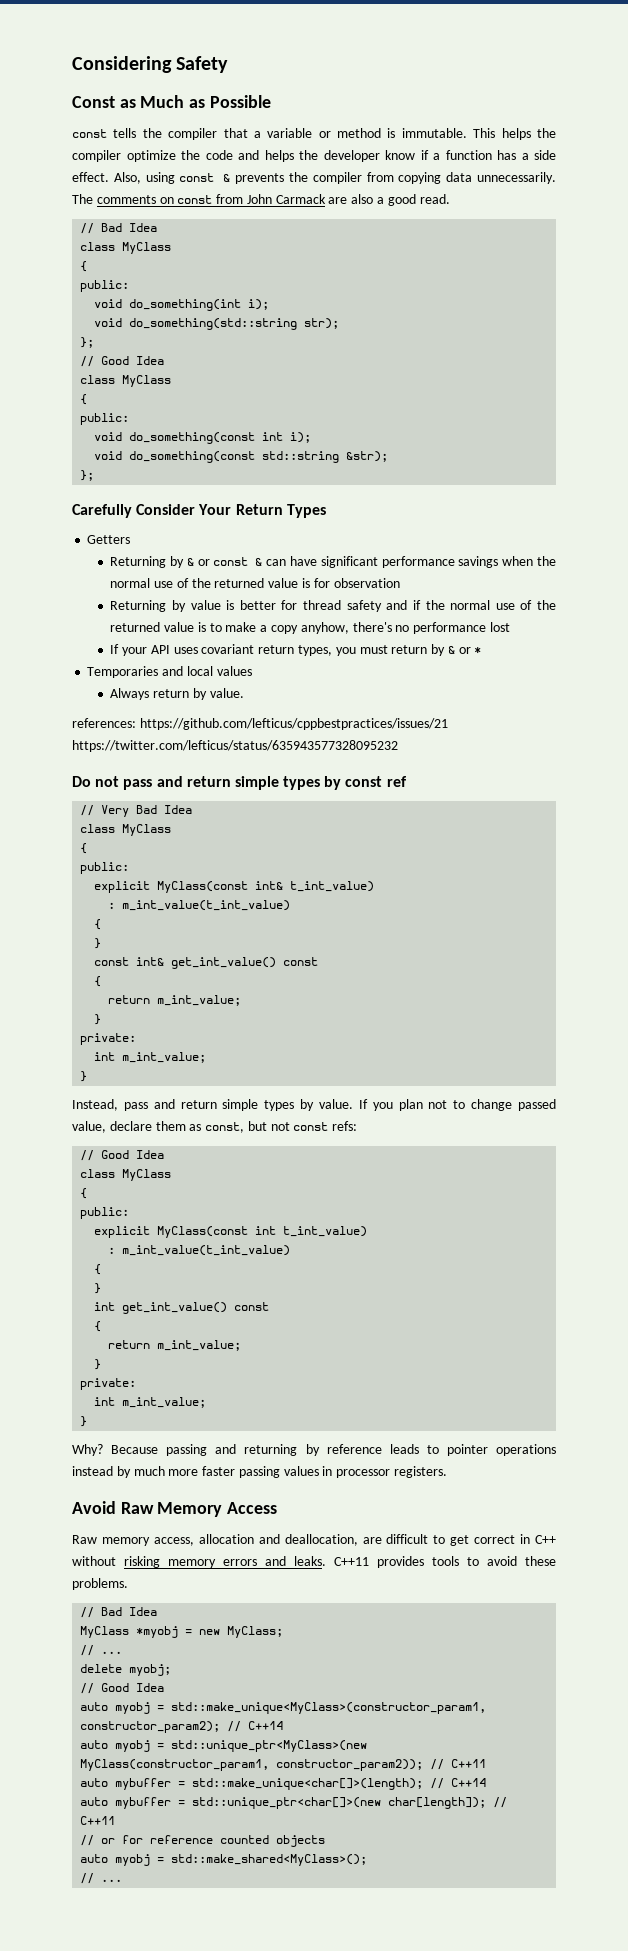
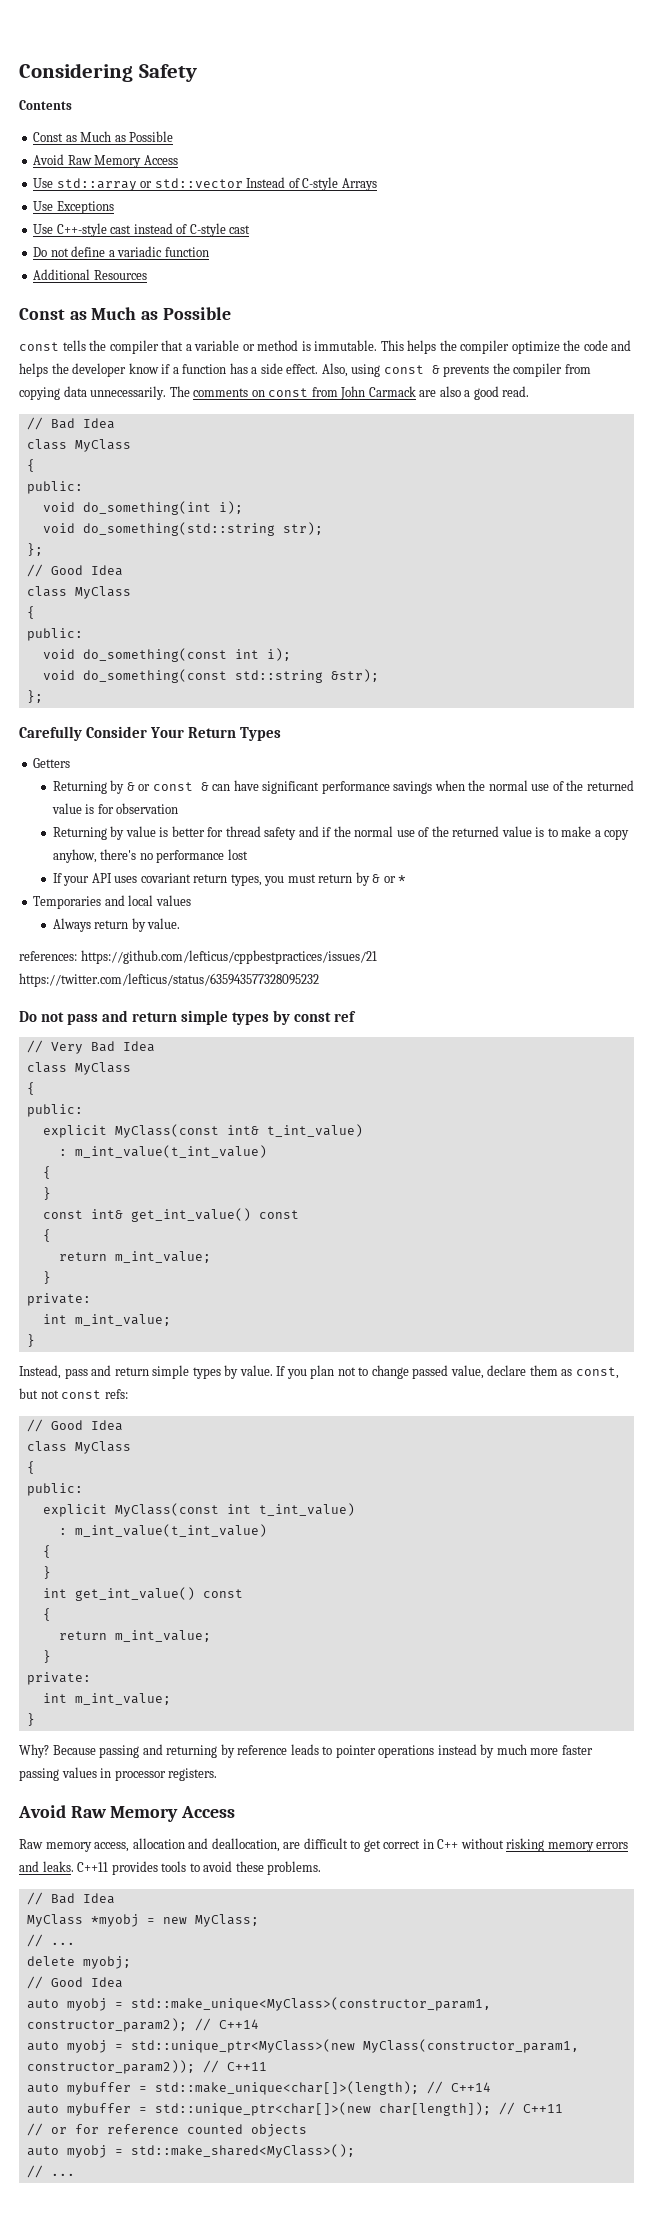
+ Contents
+ Const as Much as Possible
+ Avoid Raw Memory Access
+ Use std::array or std::vector Instead of C-style Arrays
+ Use Exceptions
+ Use C++-style cast instead of C-style cast
+ Do not define a variadic function
+ Additional Resources

